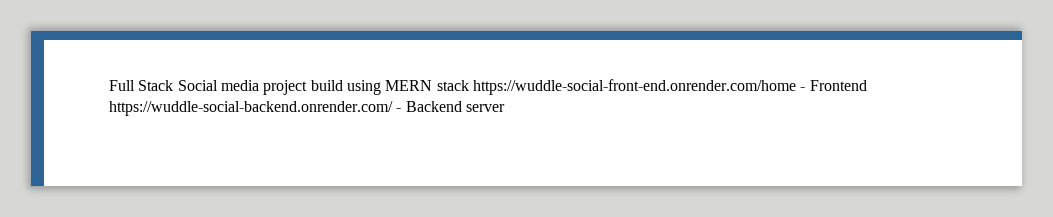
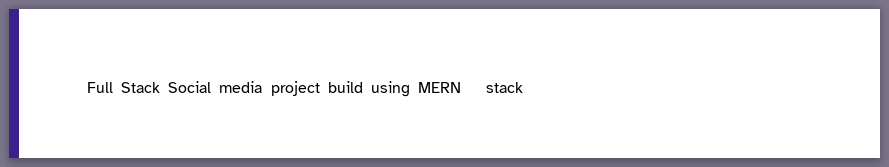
- Full Stack Social media project build using MERN stack https://wuddle-social-front-end.onrender.com/home - Frontend https://wuddle-social-backend.onrender.com/ - Backend server
+ Full Stack Social media project build using MERN stack

